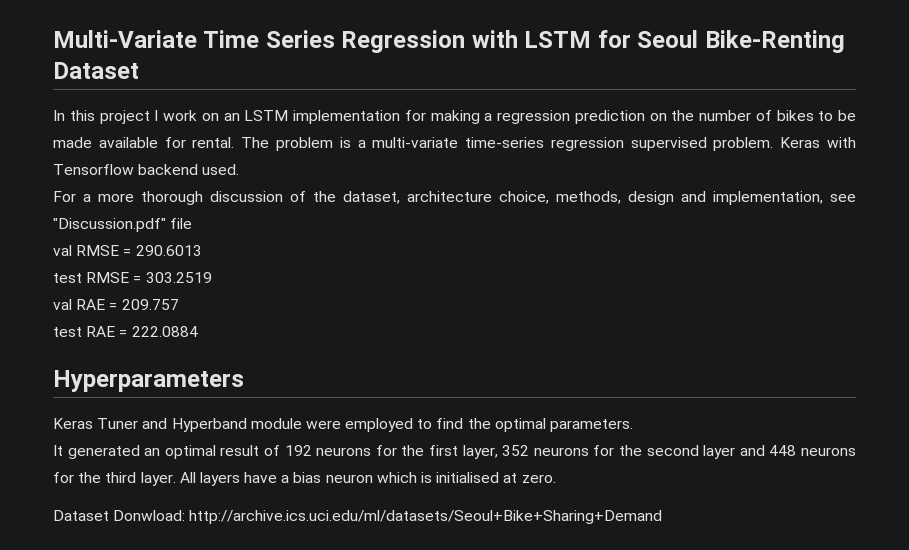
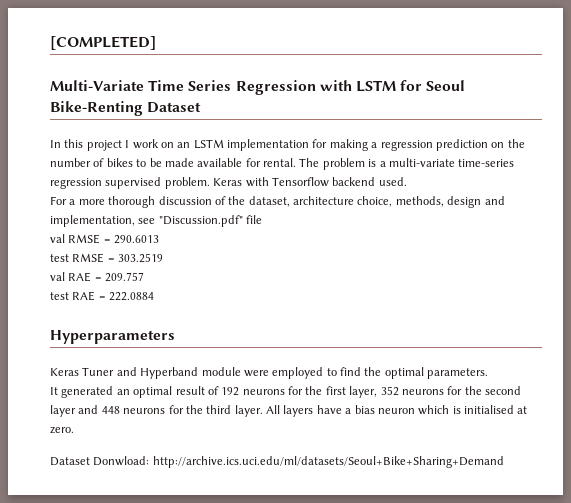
+ [COMPLETED]

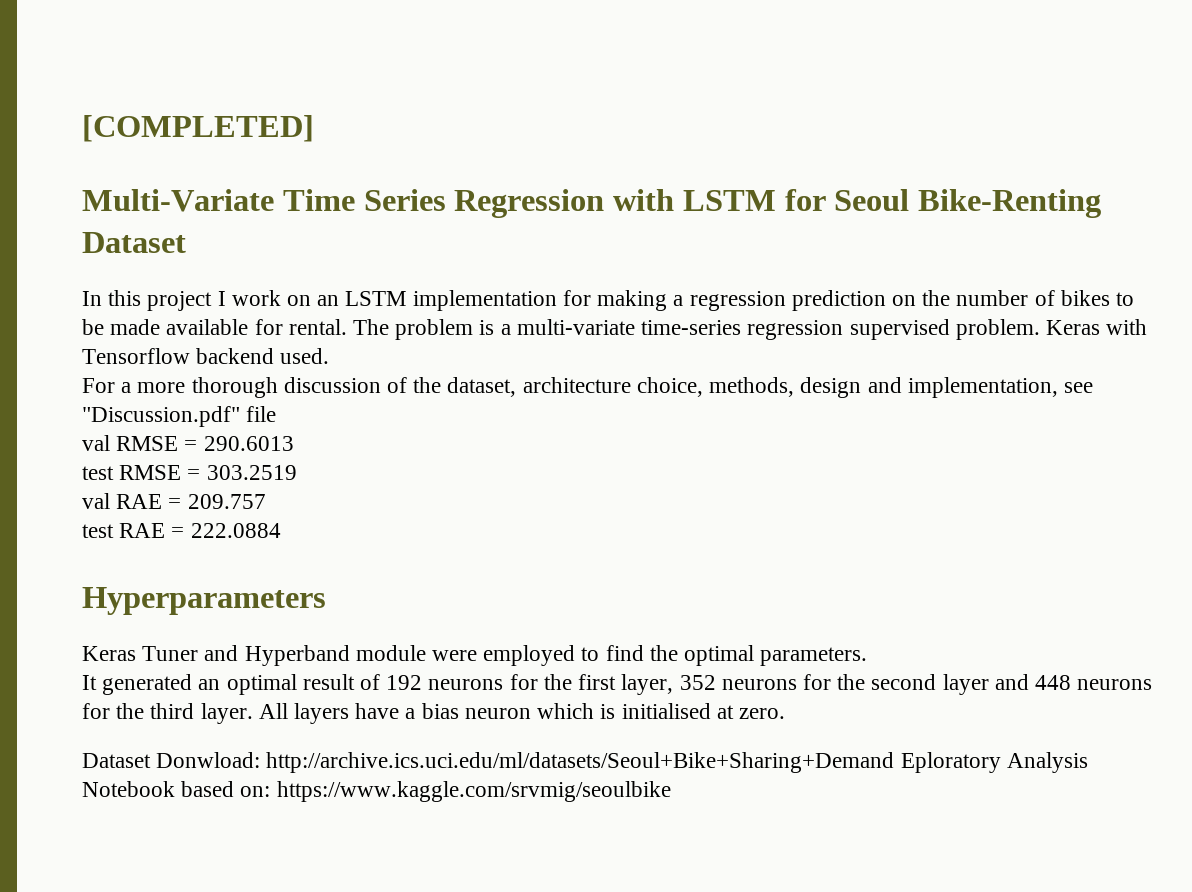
- Dataset Donwload: http://archive.ics.uci.edu/ml/datasets/Seoul+Bike+Sharing+Demand
+ Dataset Donwload: http://archive.ics.uci.edu/ml/datasets/Seoul+Bike+Sharing+Demand Eploratory Analysis Notebook based on: https://www.kaggle.com/srvmig/seoulbike

